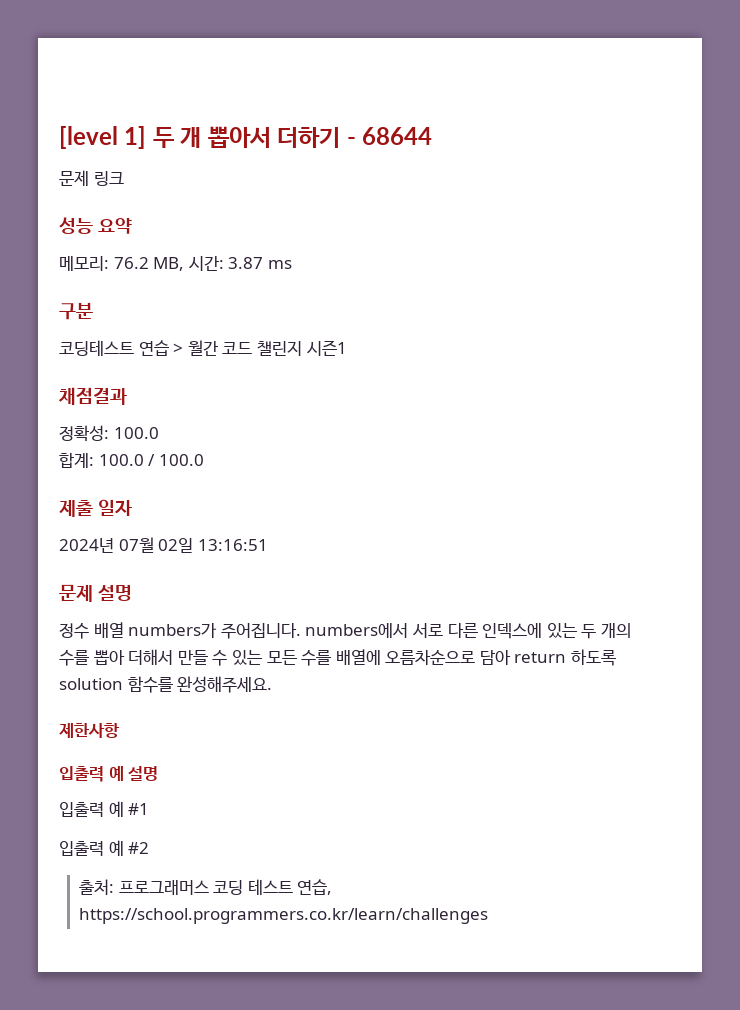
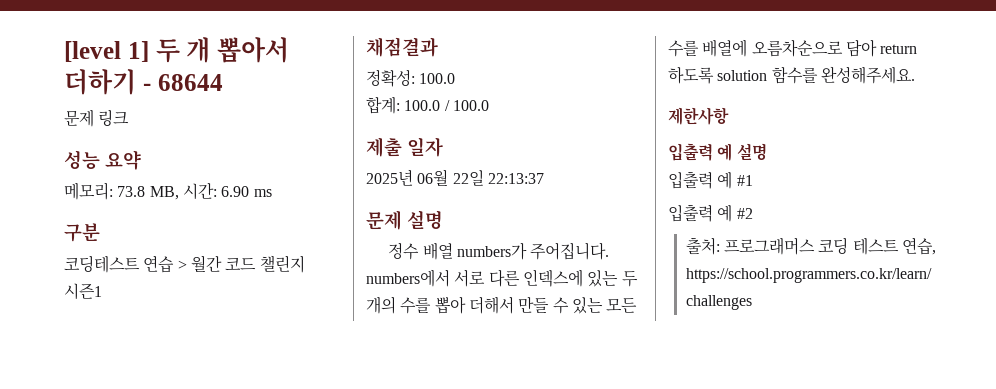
- 메모리: 76.2 MB, 시간: 3.87 ms
+ 메모리: 73.8 MB, 시간: 6.90 ms
- 2024년 07월 02일 13:16:51
+ 2025년 06월 22일 22:13:37

